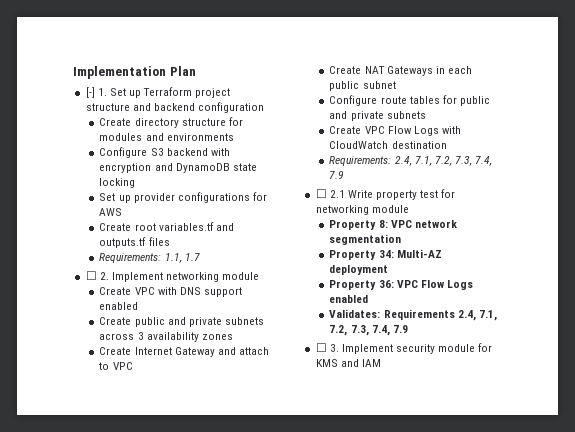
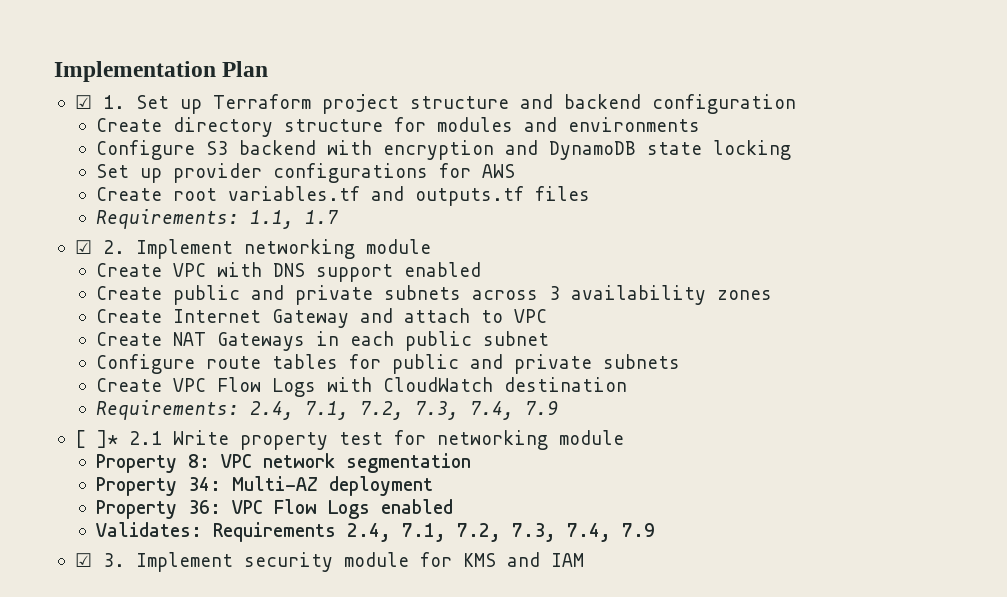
- [-] 1. Set up Terraform project structure and backend configuration
+ ☑ 1. Set up Terraform project structure and backend configuration
- ☐ 2. Implement networking module
+ ☑ 2. Implement networking module
- ☐ 2.1 Write property test for networking module
+ [ ]* 2.1 Write property test for networking module
- ☐ 3. Implement security module for KMS and IAM
+ ☑ 3. Implement security module for KMS and IAM

